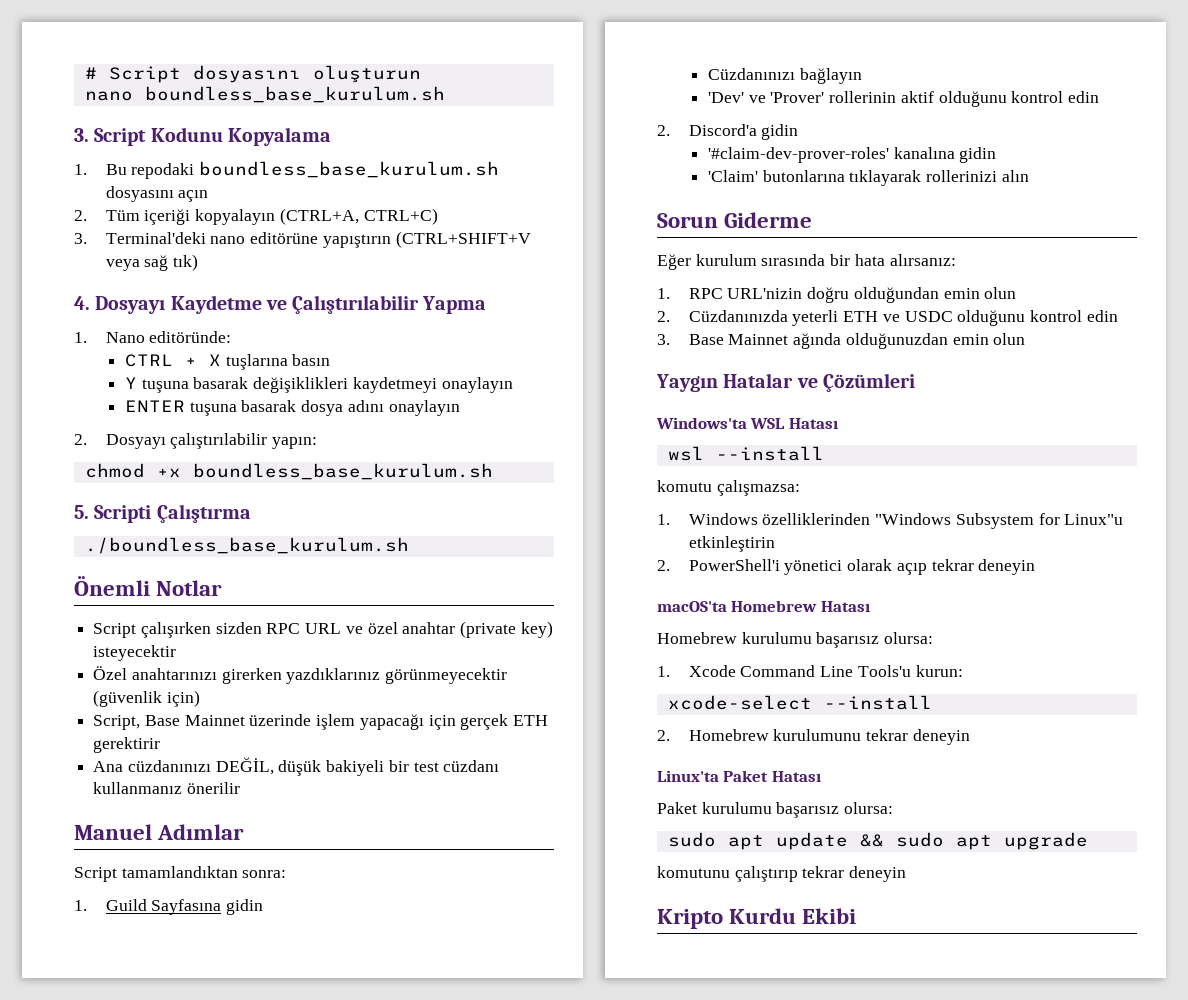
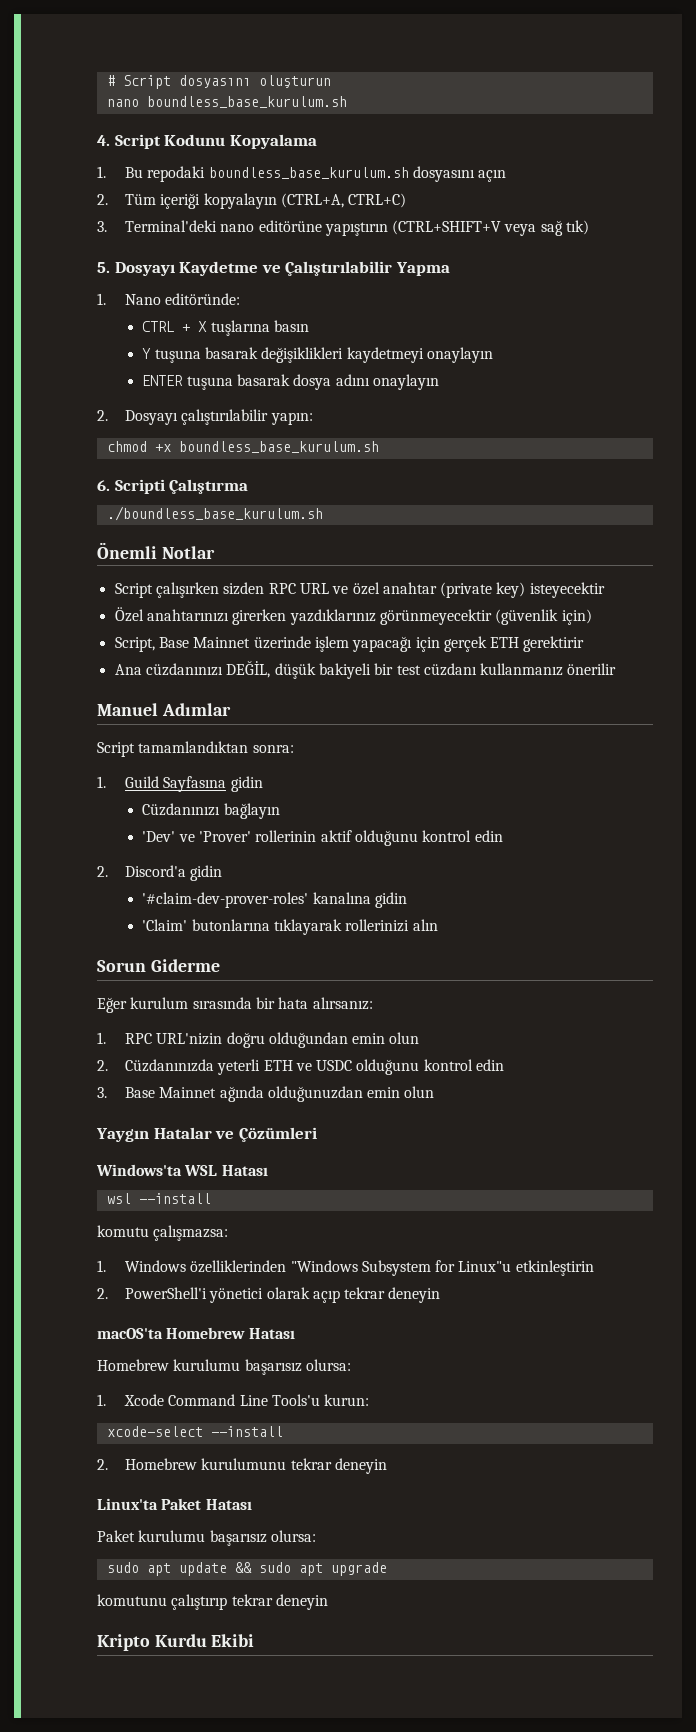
- 3. Script Kodunu Kopyalama
+ 4. Script Kodunu Kopyalama
- 4. Dosyayı Kaydetme ve Çalıştırılabilir Yapma
+ 5. Dosyayı Kaydetme ve Çalıştırılabilir Yapma
- 5. Scripti Çalıştırma
+ 6. Scripti Çalıştırma

